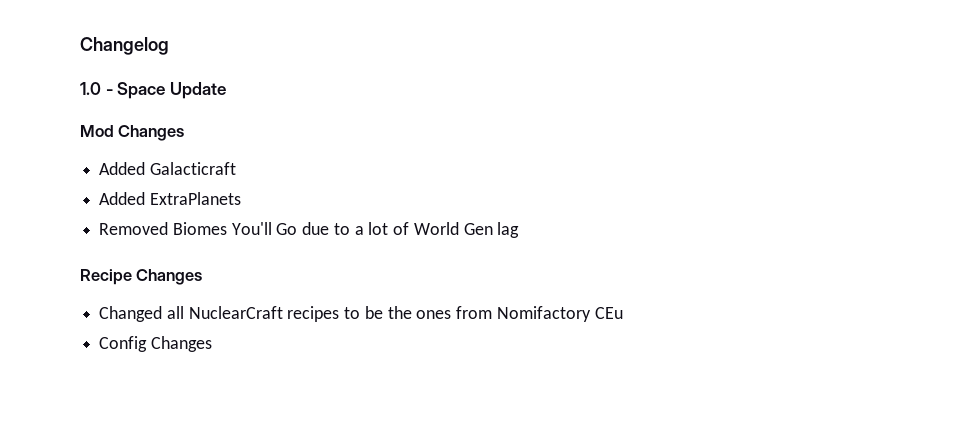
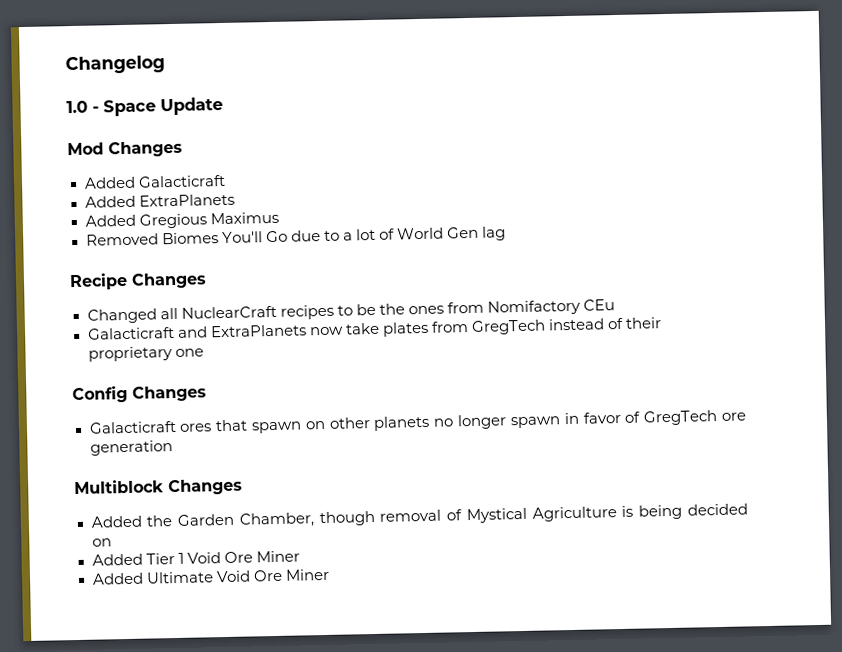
+ Added Gregious Maximus
+ Galacticraft and ExtraPlanets now take plates from GregTech instead of their proprietary one
  Config Changes
+ Galacticraft ores that spawn on other planets no longer spawn in favor of GregTech ore generation
+ Multiblock Changes
+ Added the Garden Chamber, though removal of Mystical Agriculture is being decided on
+ Added Tier 1 Void Ore Miner
+ Added Ultimate Void Ore Miner

